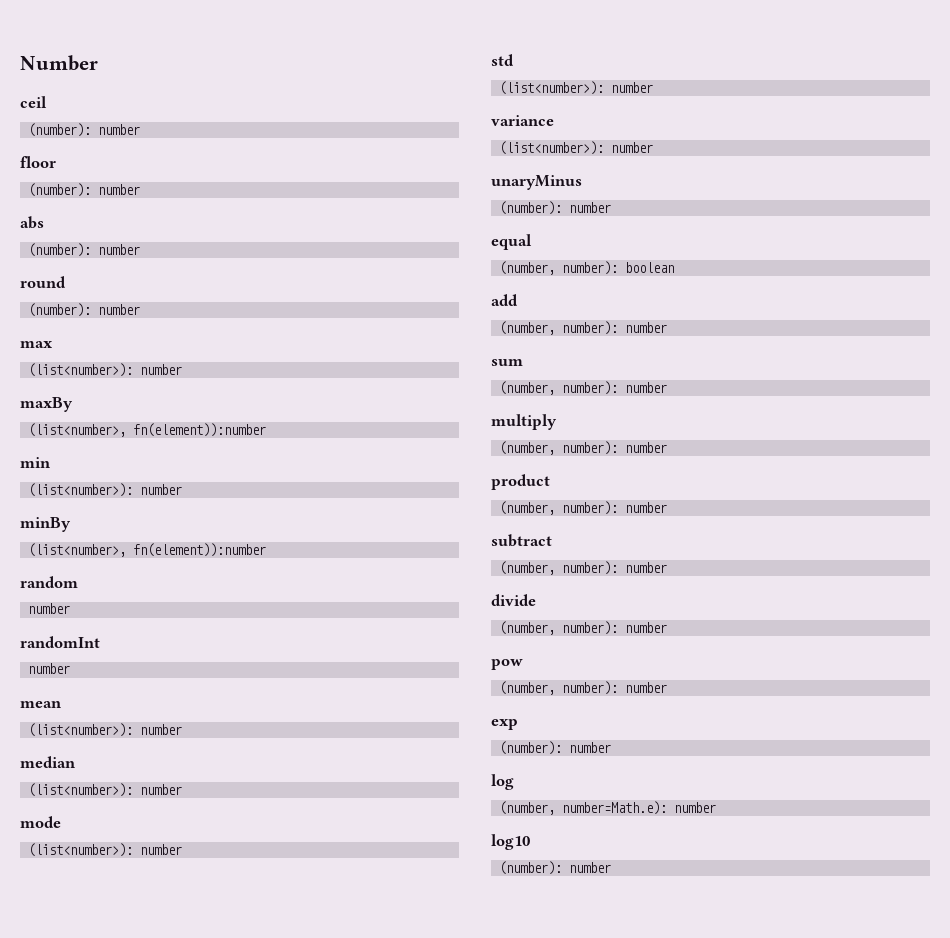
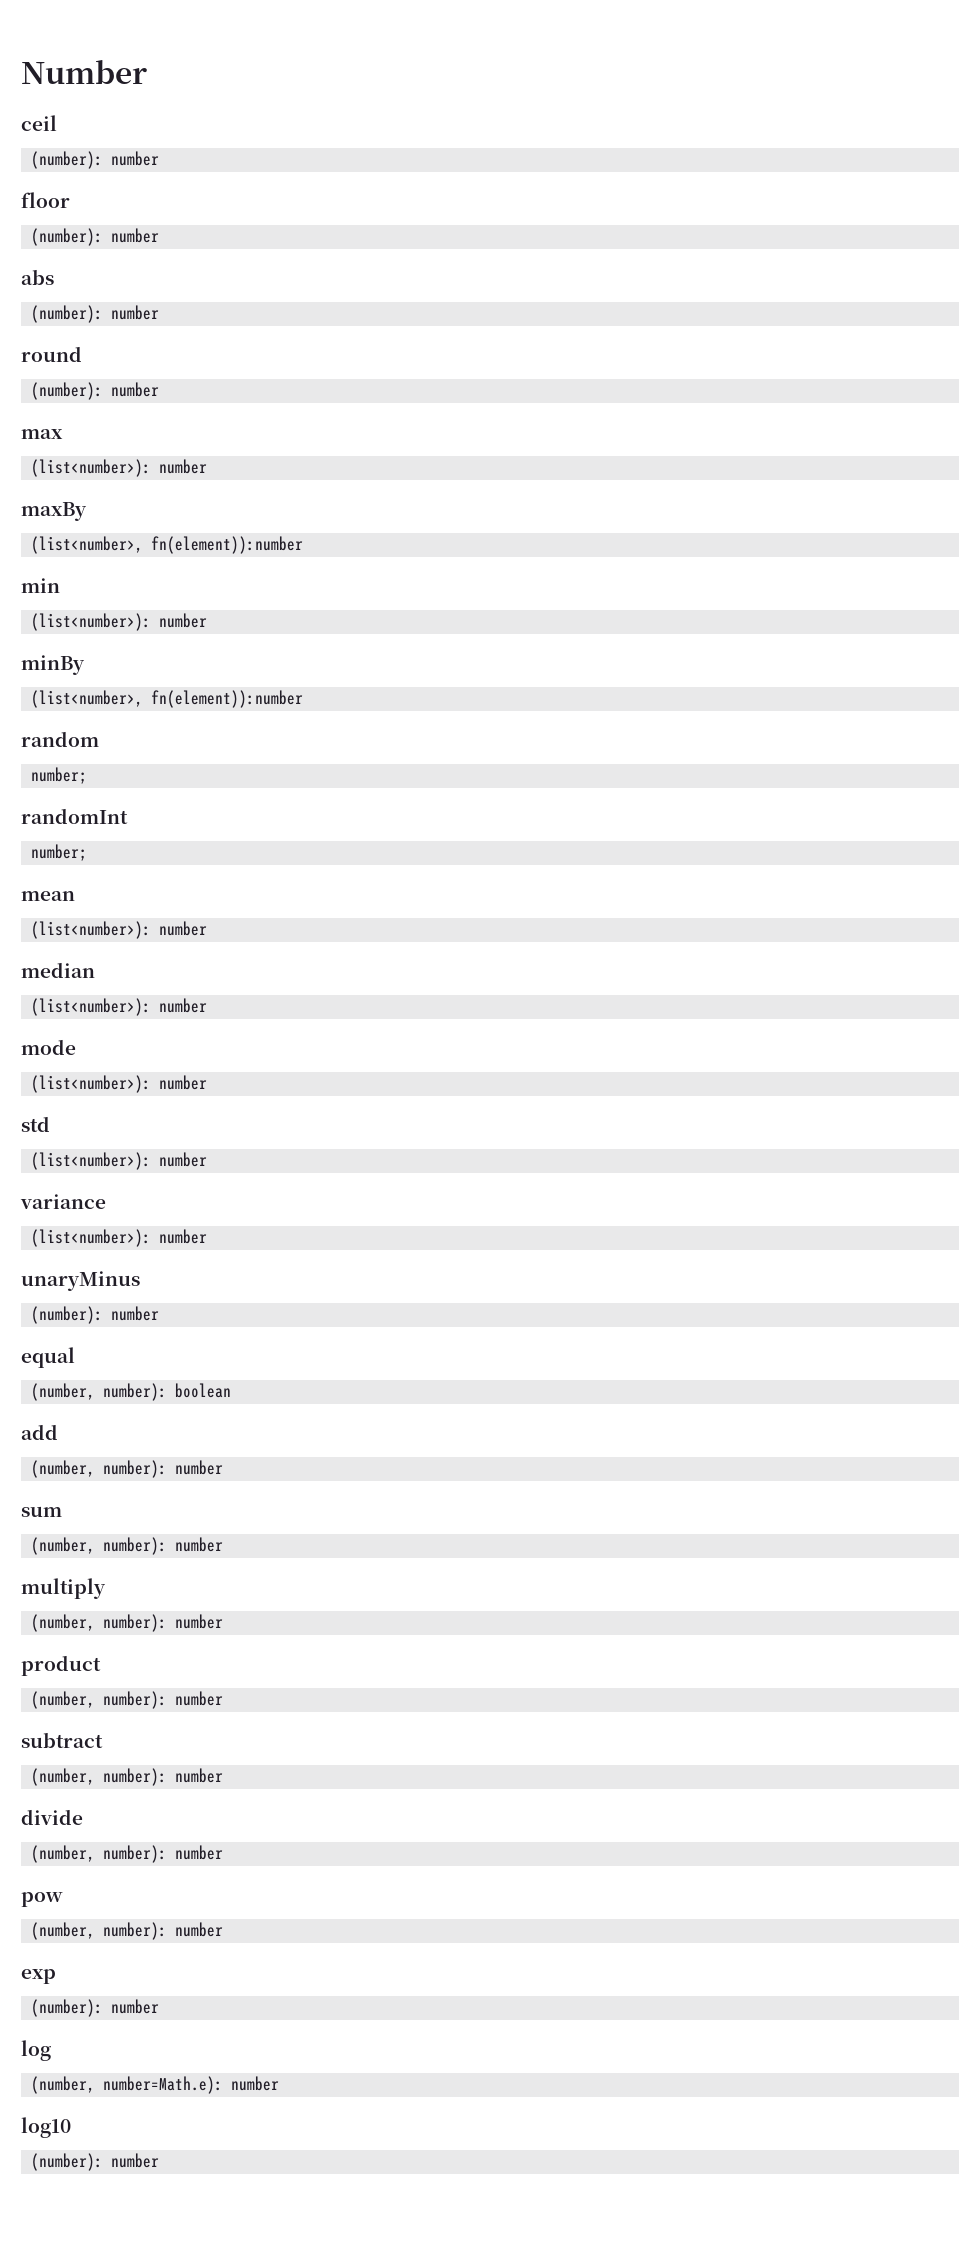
  random
- number
+ number;
  randomInt
- number
+ number;

